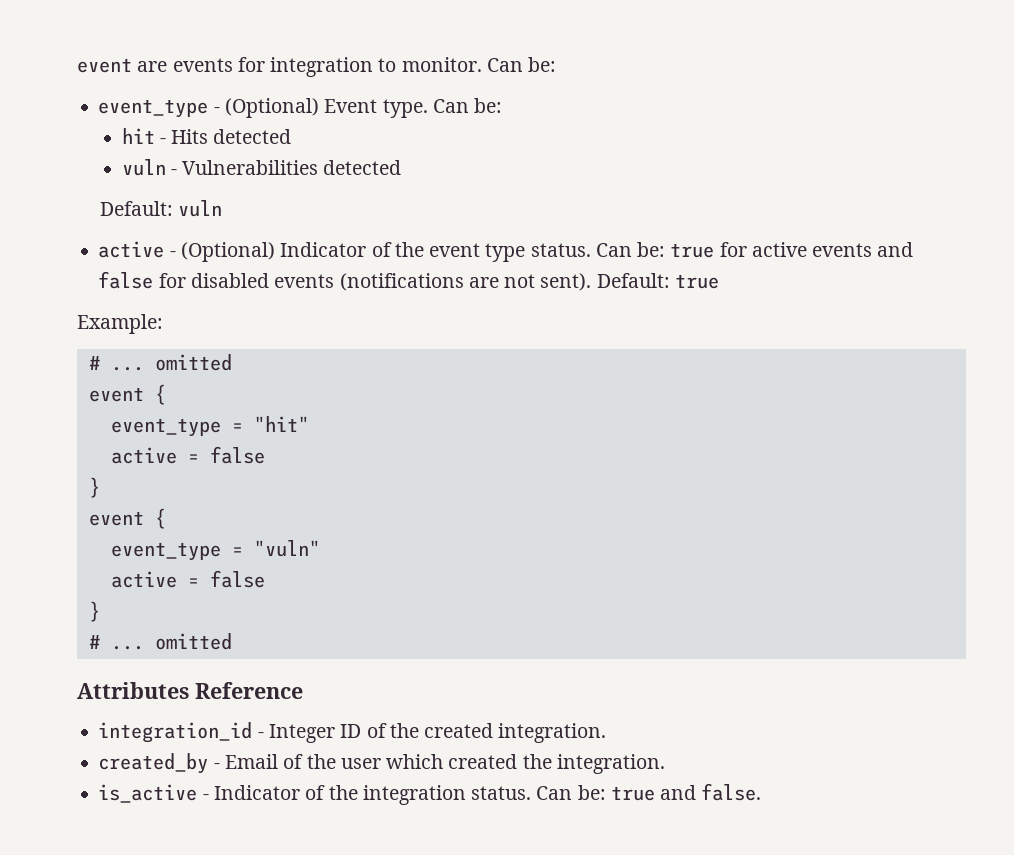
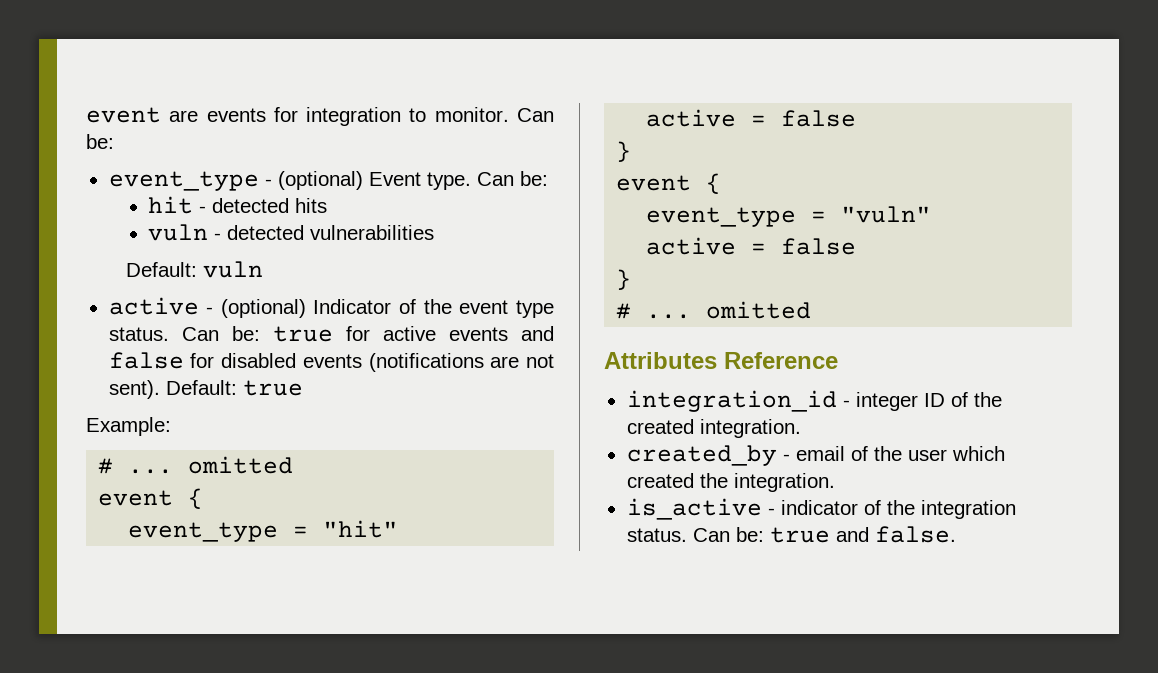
- event_type - (Optional) Event type.
+ event_type - (optional) Event type.
- hit - Hits detected
+ hit - detected hits
- vuln - Vulnerabilities detected
+ vuln - detected vulnerabilities
- active - (Optional) Indicator of the event type status.
+ active - (optional) Indicator of the event type status.
- integration_id - Integer ID of the created integration.
+ integration_id - integer ID of the created integration.
- created_by - Email of the user which created the integration.
+ created_by - email of the user which created the integration.
- is_active - Indicator of the integration status.
+ is_active - indicator of the integration status.

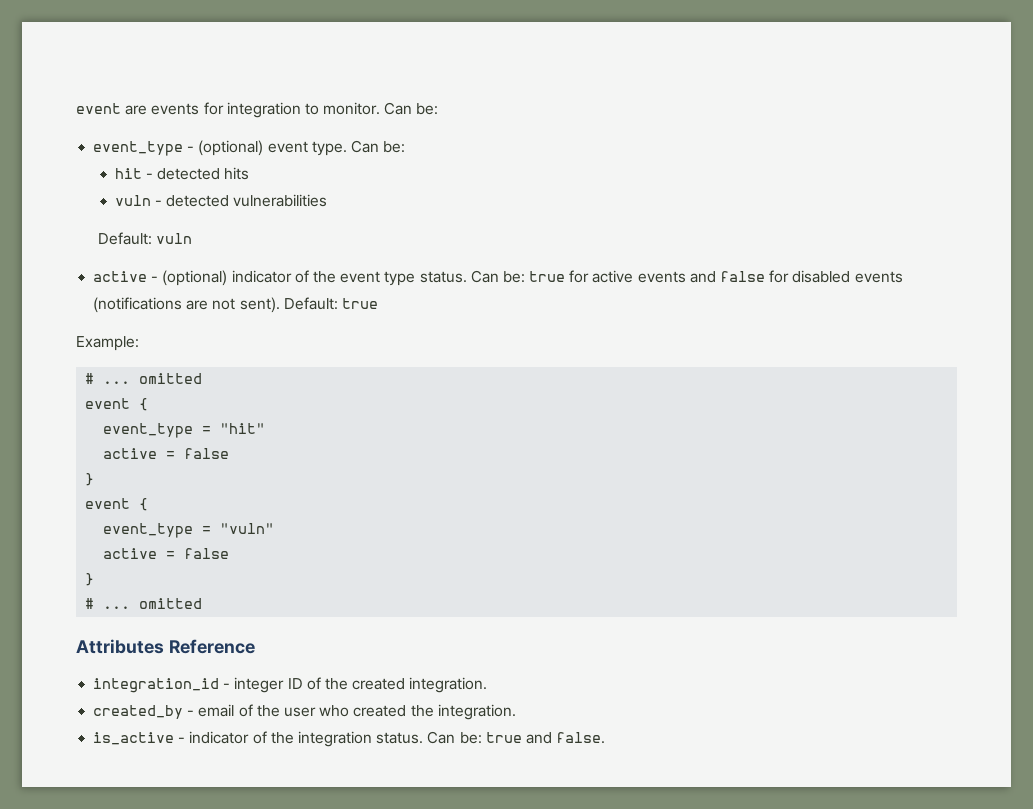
- event_type - (optional) Event type.
+ event_type - (optional) event type.
- active - (optional) Indicator of the event type status.
+ active - (optional) indicator of the event type status.
- created_by - email of the user which created the integration.
+ created_by - email of the user who created the integration.

